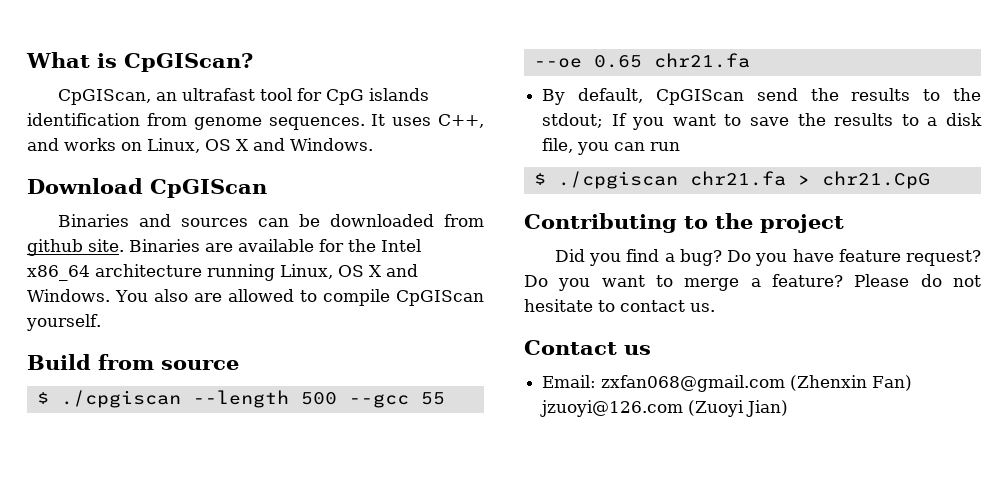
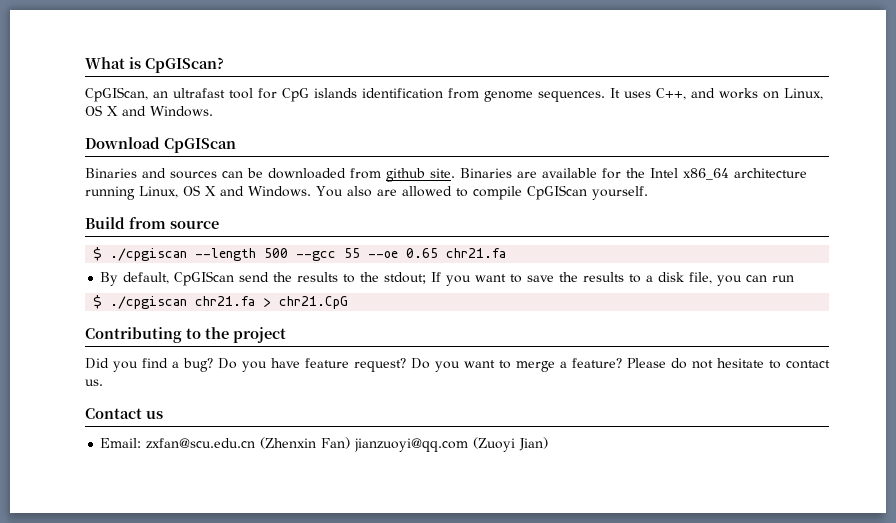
- Email: zxfan068@gmail.com (Zhenxin Fan) jzuoyi@126.com (Zuoyi Jian)
+ Email: zxfan@scu.edu.cn (Zhenxin Fan) jianzuoyi@qq.com (Zuoyi Jian)

